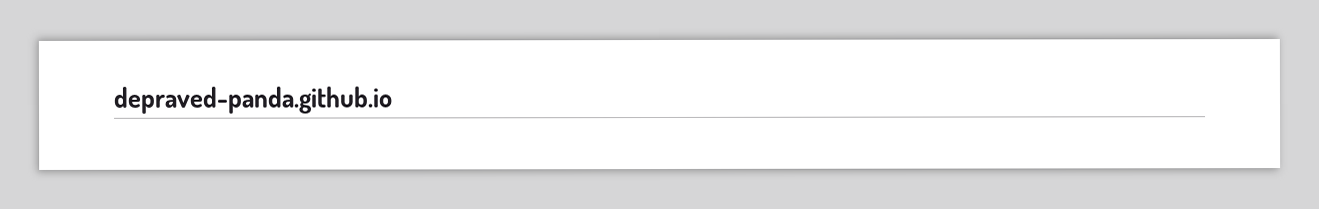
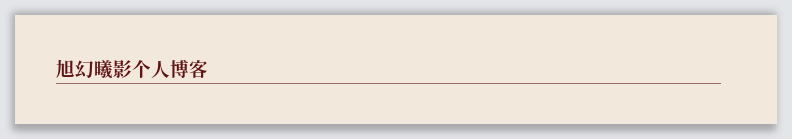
- depraved-panda.github.io
+ 旭幻曦影个人博客

